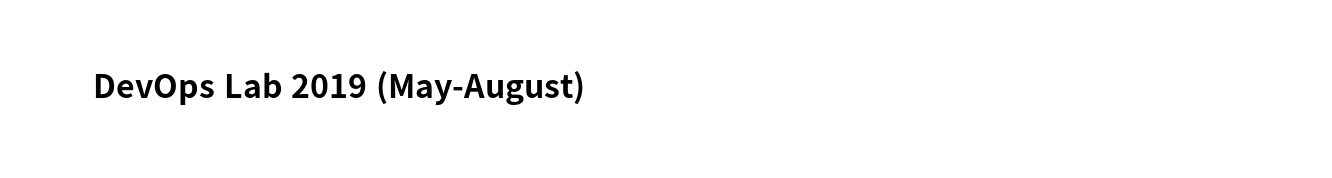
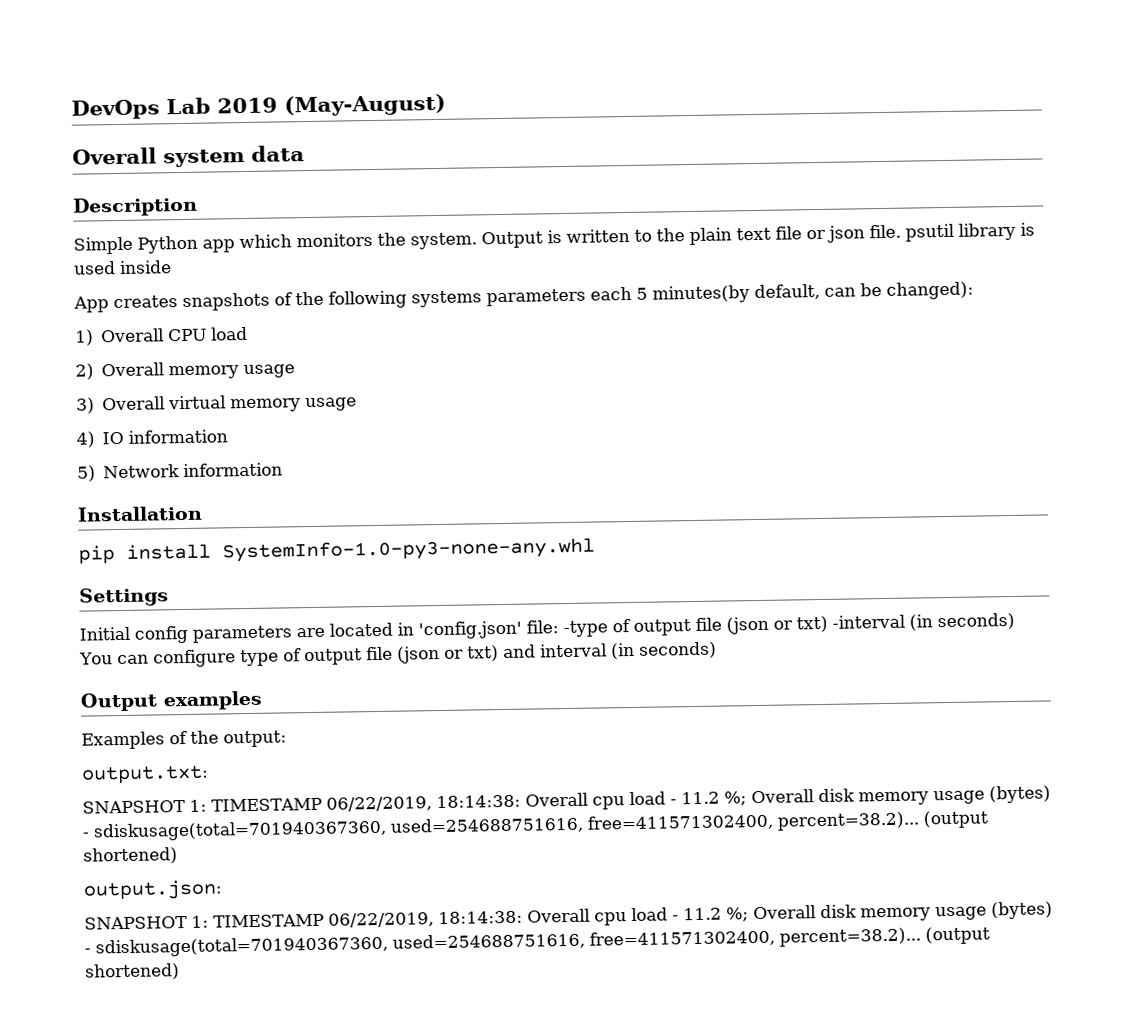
+ Overall system data
+ Description
+ Simple Python app which monitors the system. Output is written to the plain text file or json file. psutil library is used inside
+ App creates snapshots of the following systems parameters each 5 minutes(by default, can be changed):
+ 1) Overall CPU load
+ 2) Overall memory usage
+ 3) Overall virtual memory usage
+ 4) IO information
+ 5) Network information
+ Installation
+ pip install SystemInfo-1.0-py3-none-any.whl
+ Settings
+ Initial config parameters are located in 'config.json' file: -type of output file (json or txt) -interval (in seconds) You can configure type of output file (json or txt) and interval (in seconds)
+ Output examples
+ Examples of the output:
+ output.txt:
+ SNAPSHOT 1: TIMESTAMP 06/22/2019, 18:14:38: Overall cpu load - 11.2 %; Overall disk memory usage (bytes) - sdiskusage(total=701940367360, used=254688751616, free=411571302400, percent=38.2)... (output shortened)
+ output.json:
+ SNAPSHOT 1: TIMESTAMP 06/22/2019, 18:14:38: Overall cpu load - 11.2 %; Overall disk memory usage (bytes) - sdiskusage(total=701940367360, used=254688751616, free=411571302400, percent=38.2)... (output shortened)

